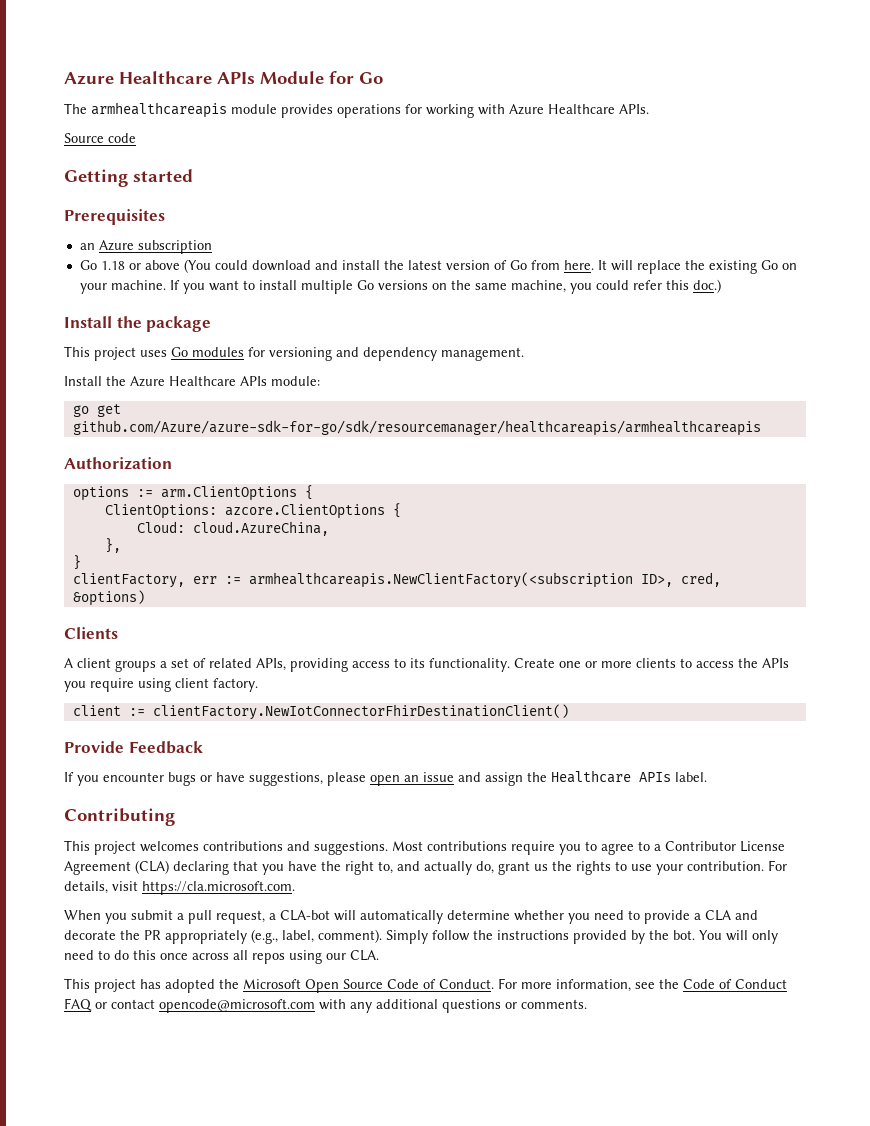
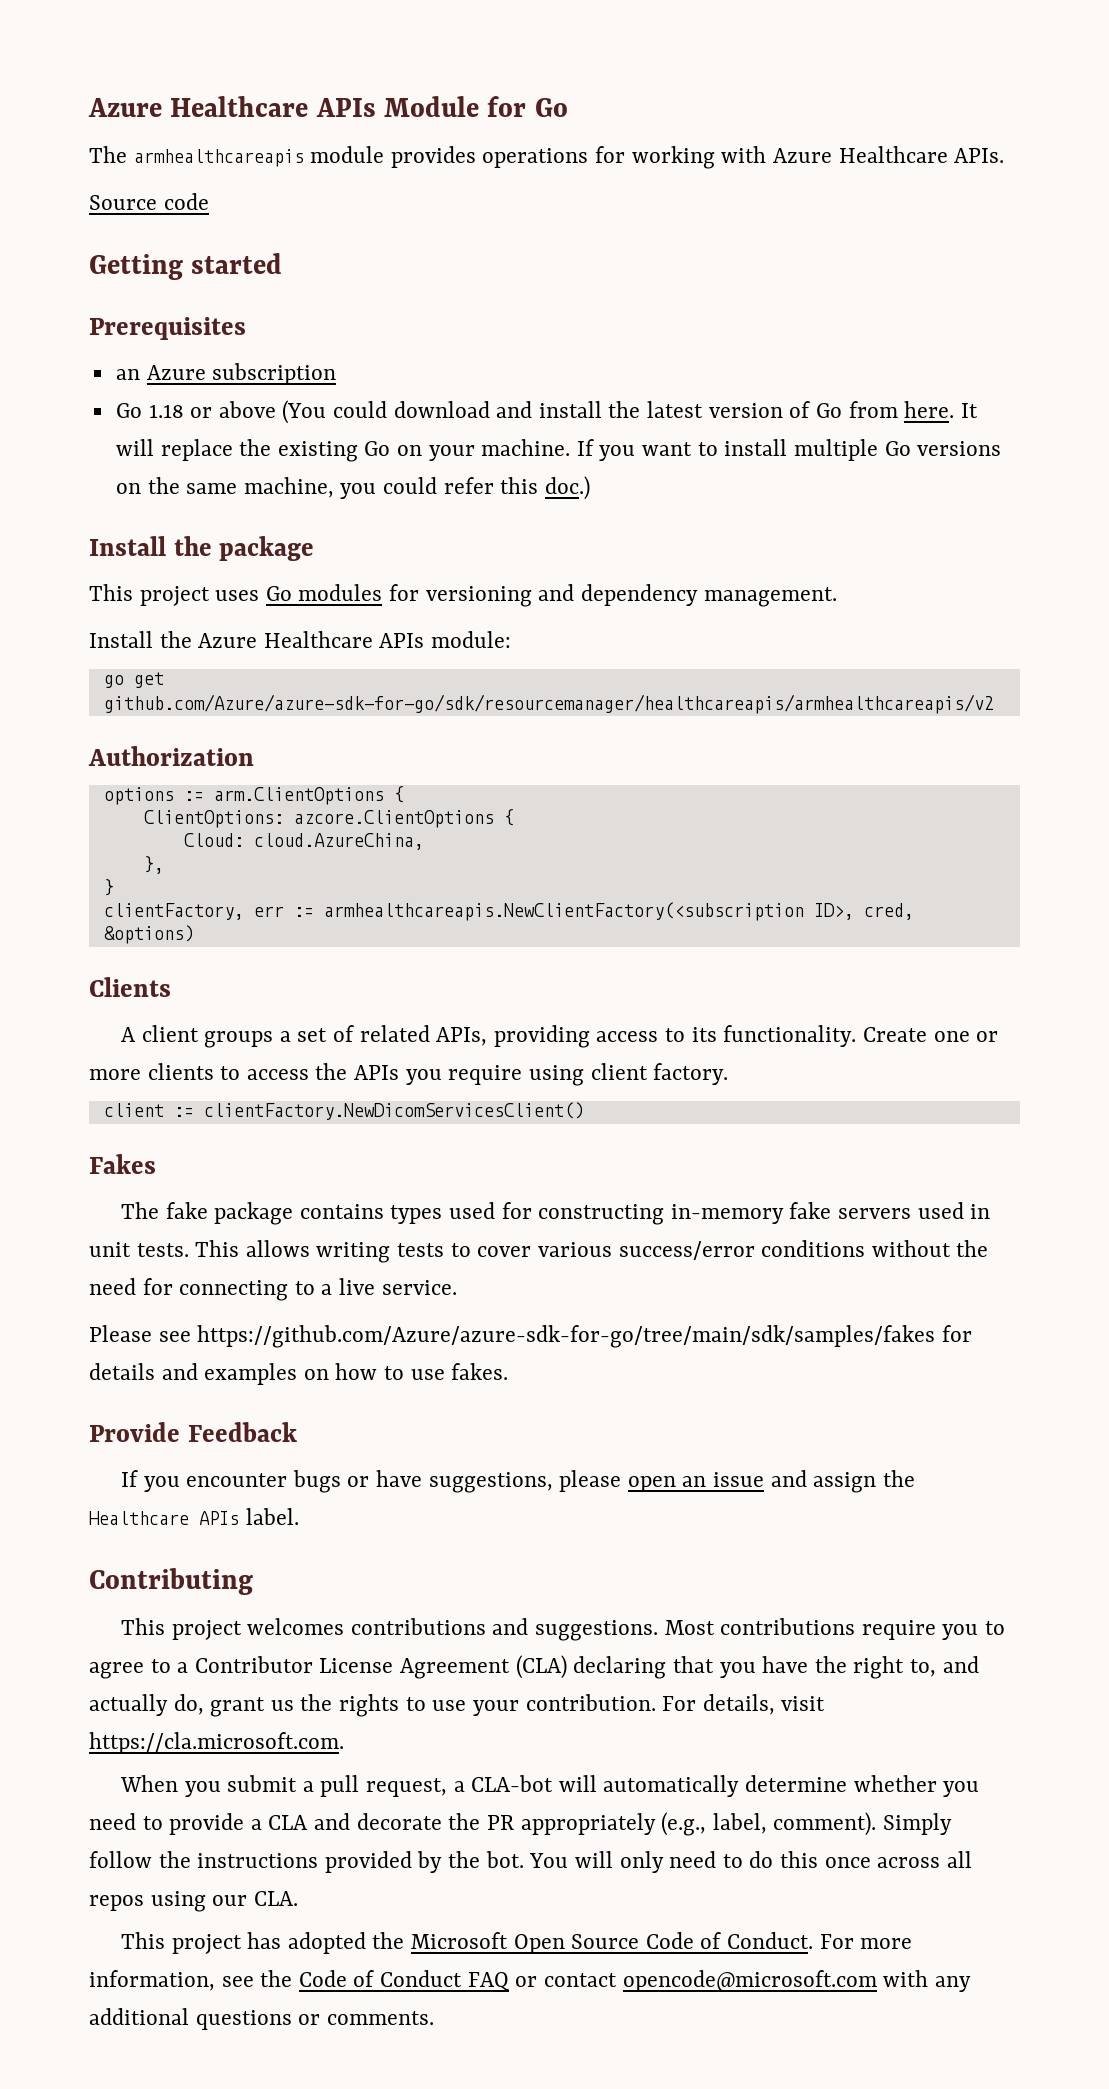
- go get github.com/Azure/azure-sdk-for-go/sdk/resourcemanager/healthcareapis/armhealthcareapis
+ go get github.com/Azure/azure-sdk-for-go/sdk/resourcemanager/healthcareapis/armhealthcareapis/v2
- client := clientFactory.NewIotConnectorFhirDestinationClient()
+ client := clientFactory.NewDicomServicesClient()
+ Fakes
+ The fake package contains types used for constructing in-memory fake servers used in unit tests. This allows writing tests to cover various success/error conditions without the need for connecting to a live service.
+ Please see https://github.com/Azure/azure-sdk-for-go/tree/main/sdk/samples/fakes for details and examples on how to use fakes.

